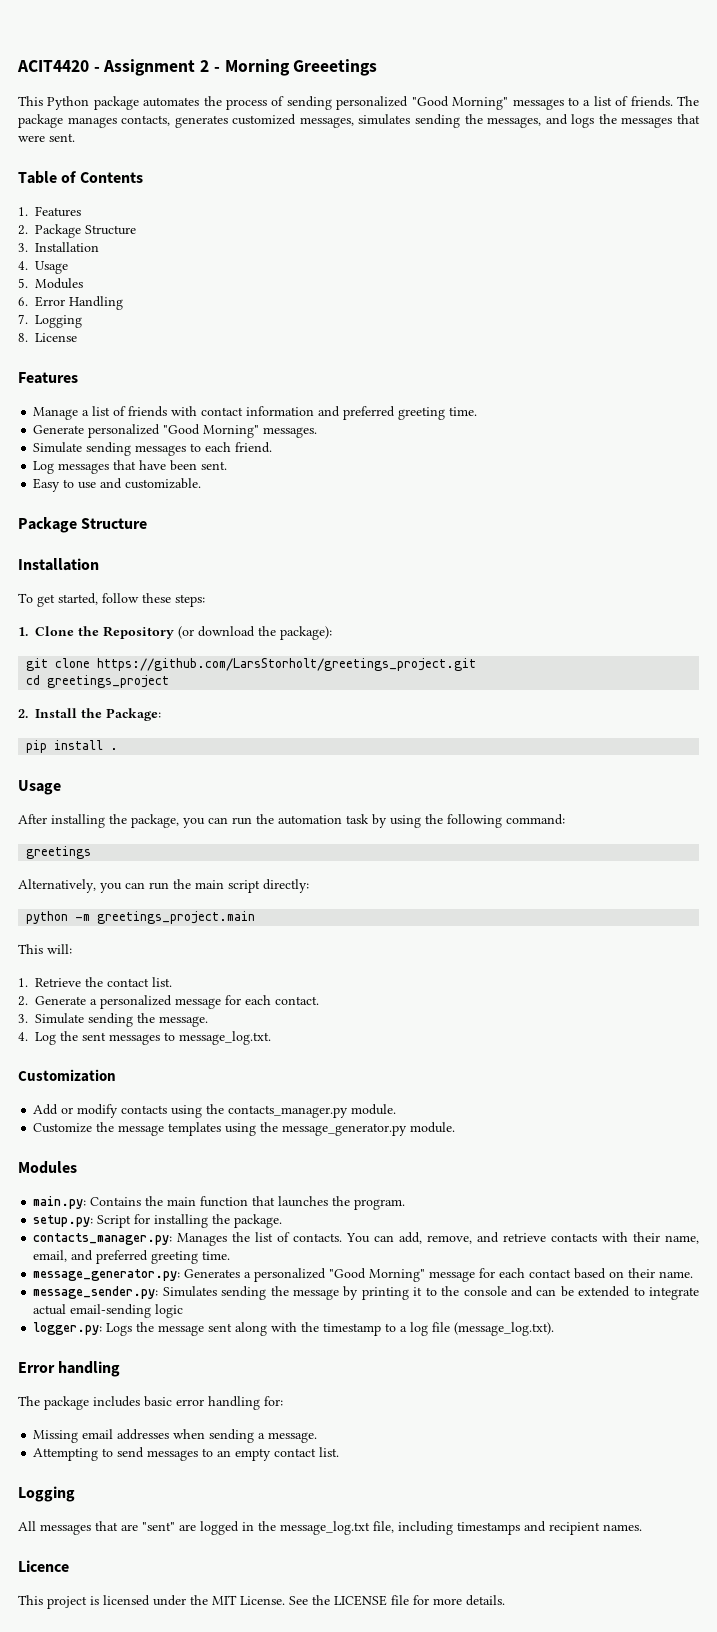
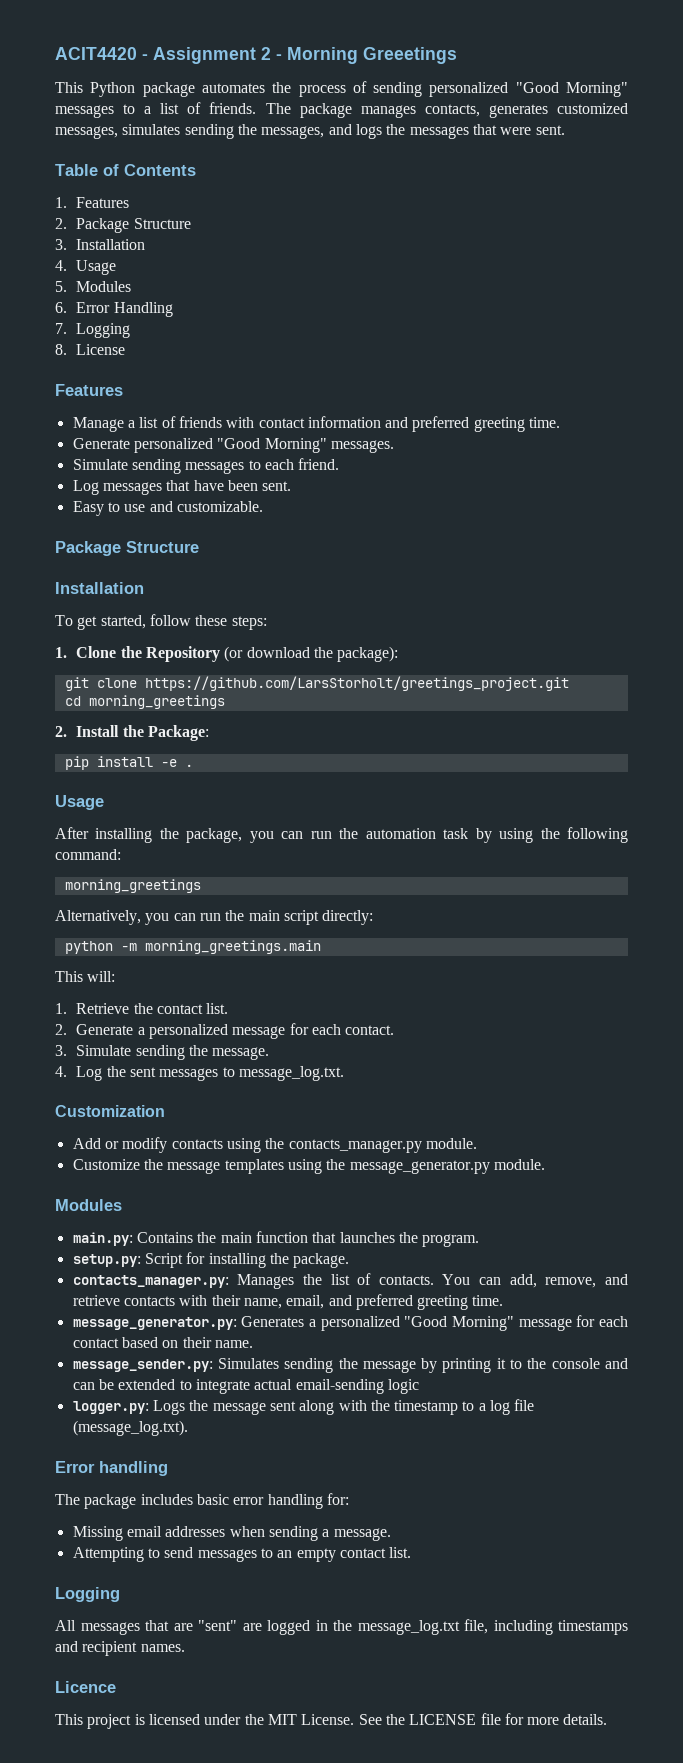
- cd greetings_project
+ cd morning_greetings
- pip install .
+ pip install -e .
  After installing the package, you can run the automation task by using the following command:
- greetings
+ morning_greetings
- python -m greetings_project.main
+ python -m morning_greetings.main

